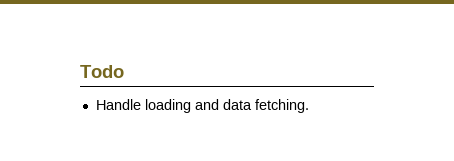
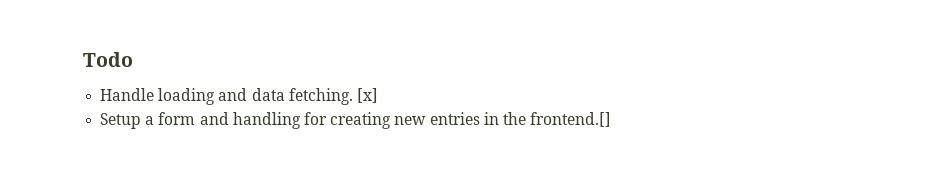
+ [x]
+ Setup a form and handling for creating new entries in the frontend.[]

